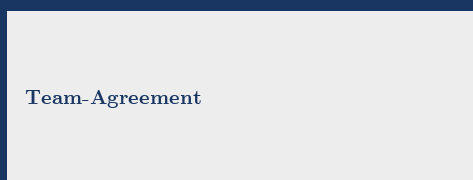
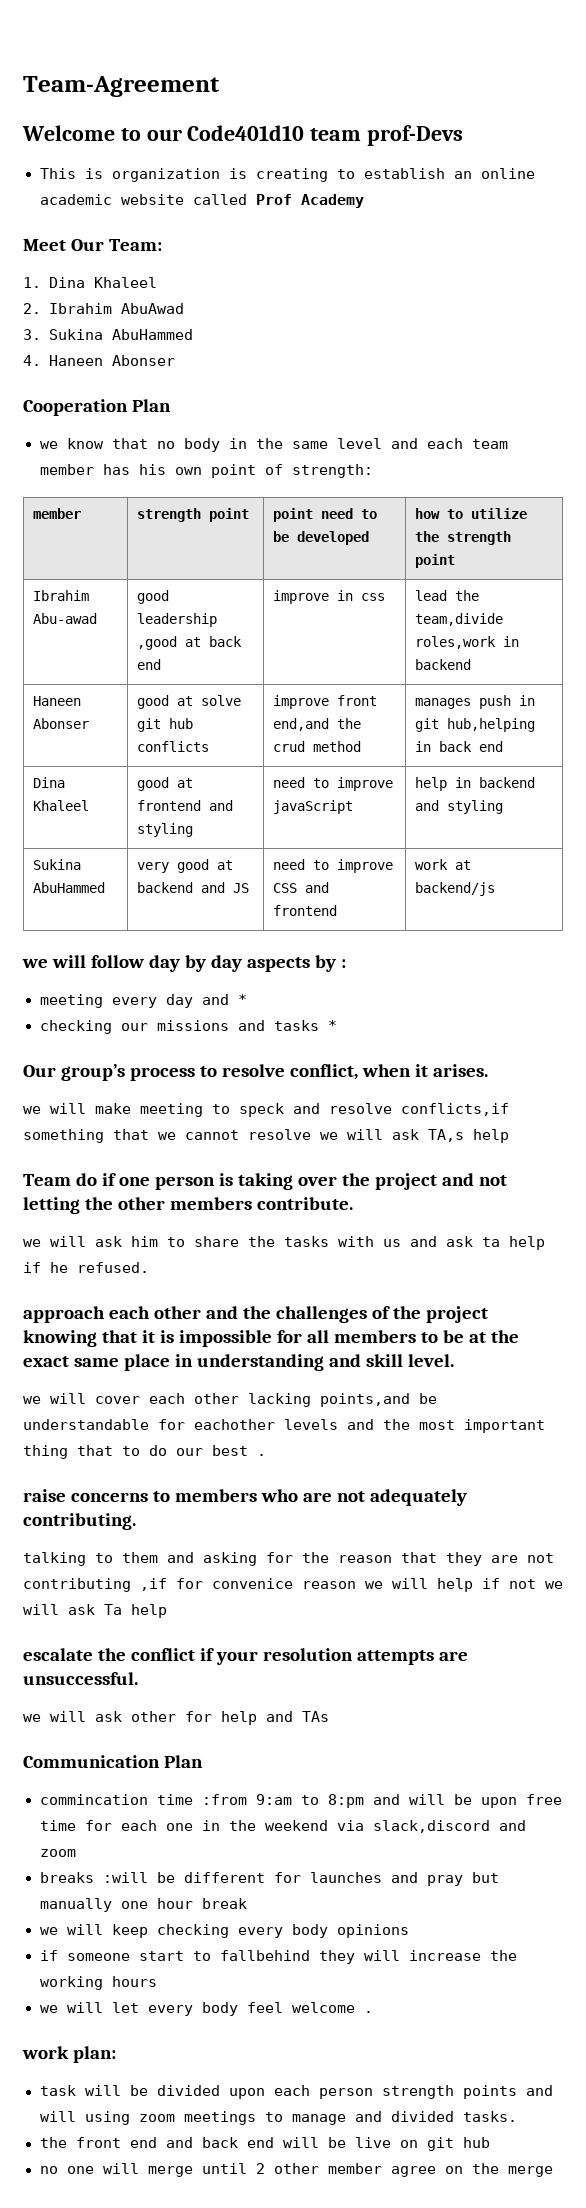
+ Welcome to our Code401d10 team prof-Devs
+ This is organization is creating to establish an online academic website called Prof Academy
+ Meet Our Team:
+ 1. Dina Khaleel
+ 2. Ibrahim AbuAwad
+ 3. Sukina AbuHammed
+ 4. Haneen Abonser
+ Cooperation Plan
+ we know that no body in the same level and each team member has his own point of strength:
+ member | strength point | point need to be developed | how to utilize the strength point
+ Ibrahim Abu-awad | good leadership ,good at back end | improve in css | lead the team,divide roles,work in backend
+ Haneen Abonser | good at solve git hub conflicts | improve front end,and the crud method | manages push in git hub,helping in back end
+ Dina Khaleel | good at frontend and styling | need to improve javaScript | help in backend and styling
+ Sukina AbuHammed | very good at backend and JS | need to improve CSS and frontend | work at backend/js
+ we will follow day by day aspects by :
+ meeting every day and *
+ checking our missions and tasks *
+ Our group’s process to resolve conflict, when it arises.
+ we will make meeting to speck and resolve conflicts,if something that we cannot resolve we will ask TA,s help
+ Team do if one person is taking over the project and not letting the other members contribute.
+ we will ask him to share the tasks with us and ask ta help if he refused.
+ approach each other and the challenges of the project knowing that it is impossible for all members to be at the exact same place in understanding and skill level.
+ we will cover each other lacking points,and be understandable for eachother levels and the most important thing that to do our best .
+ raise concerns to members who are not adequately contributing.
+ talking to them and asking for the reason that they are not contributing ,if for convenice reason we will help if not we will ask Ta help
+ escalate the conflict if your resolution attempts are unsuccessful.
+ we will ask other for help and TAs
+ Communication Plan
+ commincation time :from 9:am to 8:pm and will be upon free time for each one in the weekend via slack,discord and zoom
+ breaks :will be different for launches and pray but manually one hour break
+ we will keep checking every body opinions
+ if someone start to fallbehind they will increase the working hours
+ we will let every body feel welcome .
+ work plan:
+ task will be divided upon each person strength points and will using zoom meetings to manage and divided tasks.
+ the front end and back end will be live on git hub
+ no one will merge until 2 other member agree on the merge

